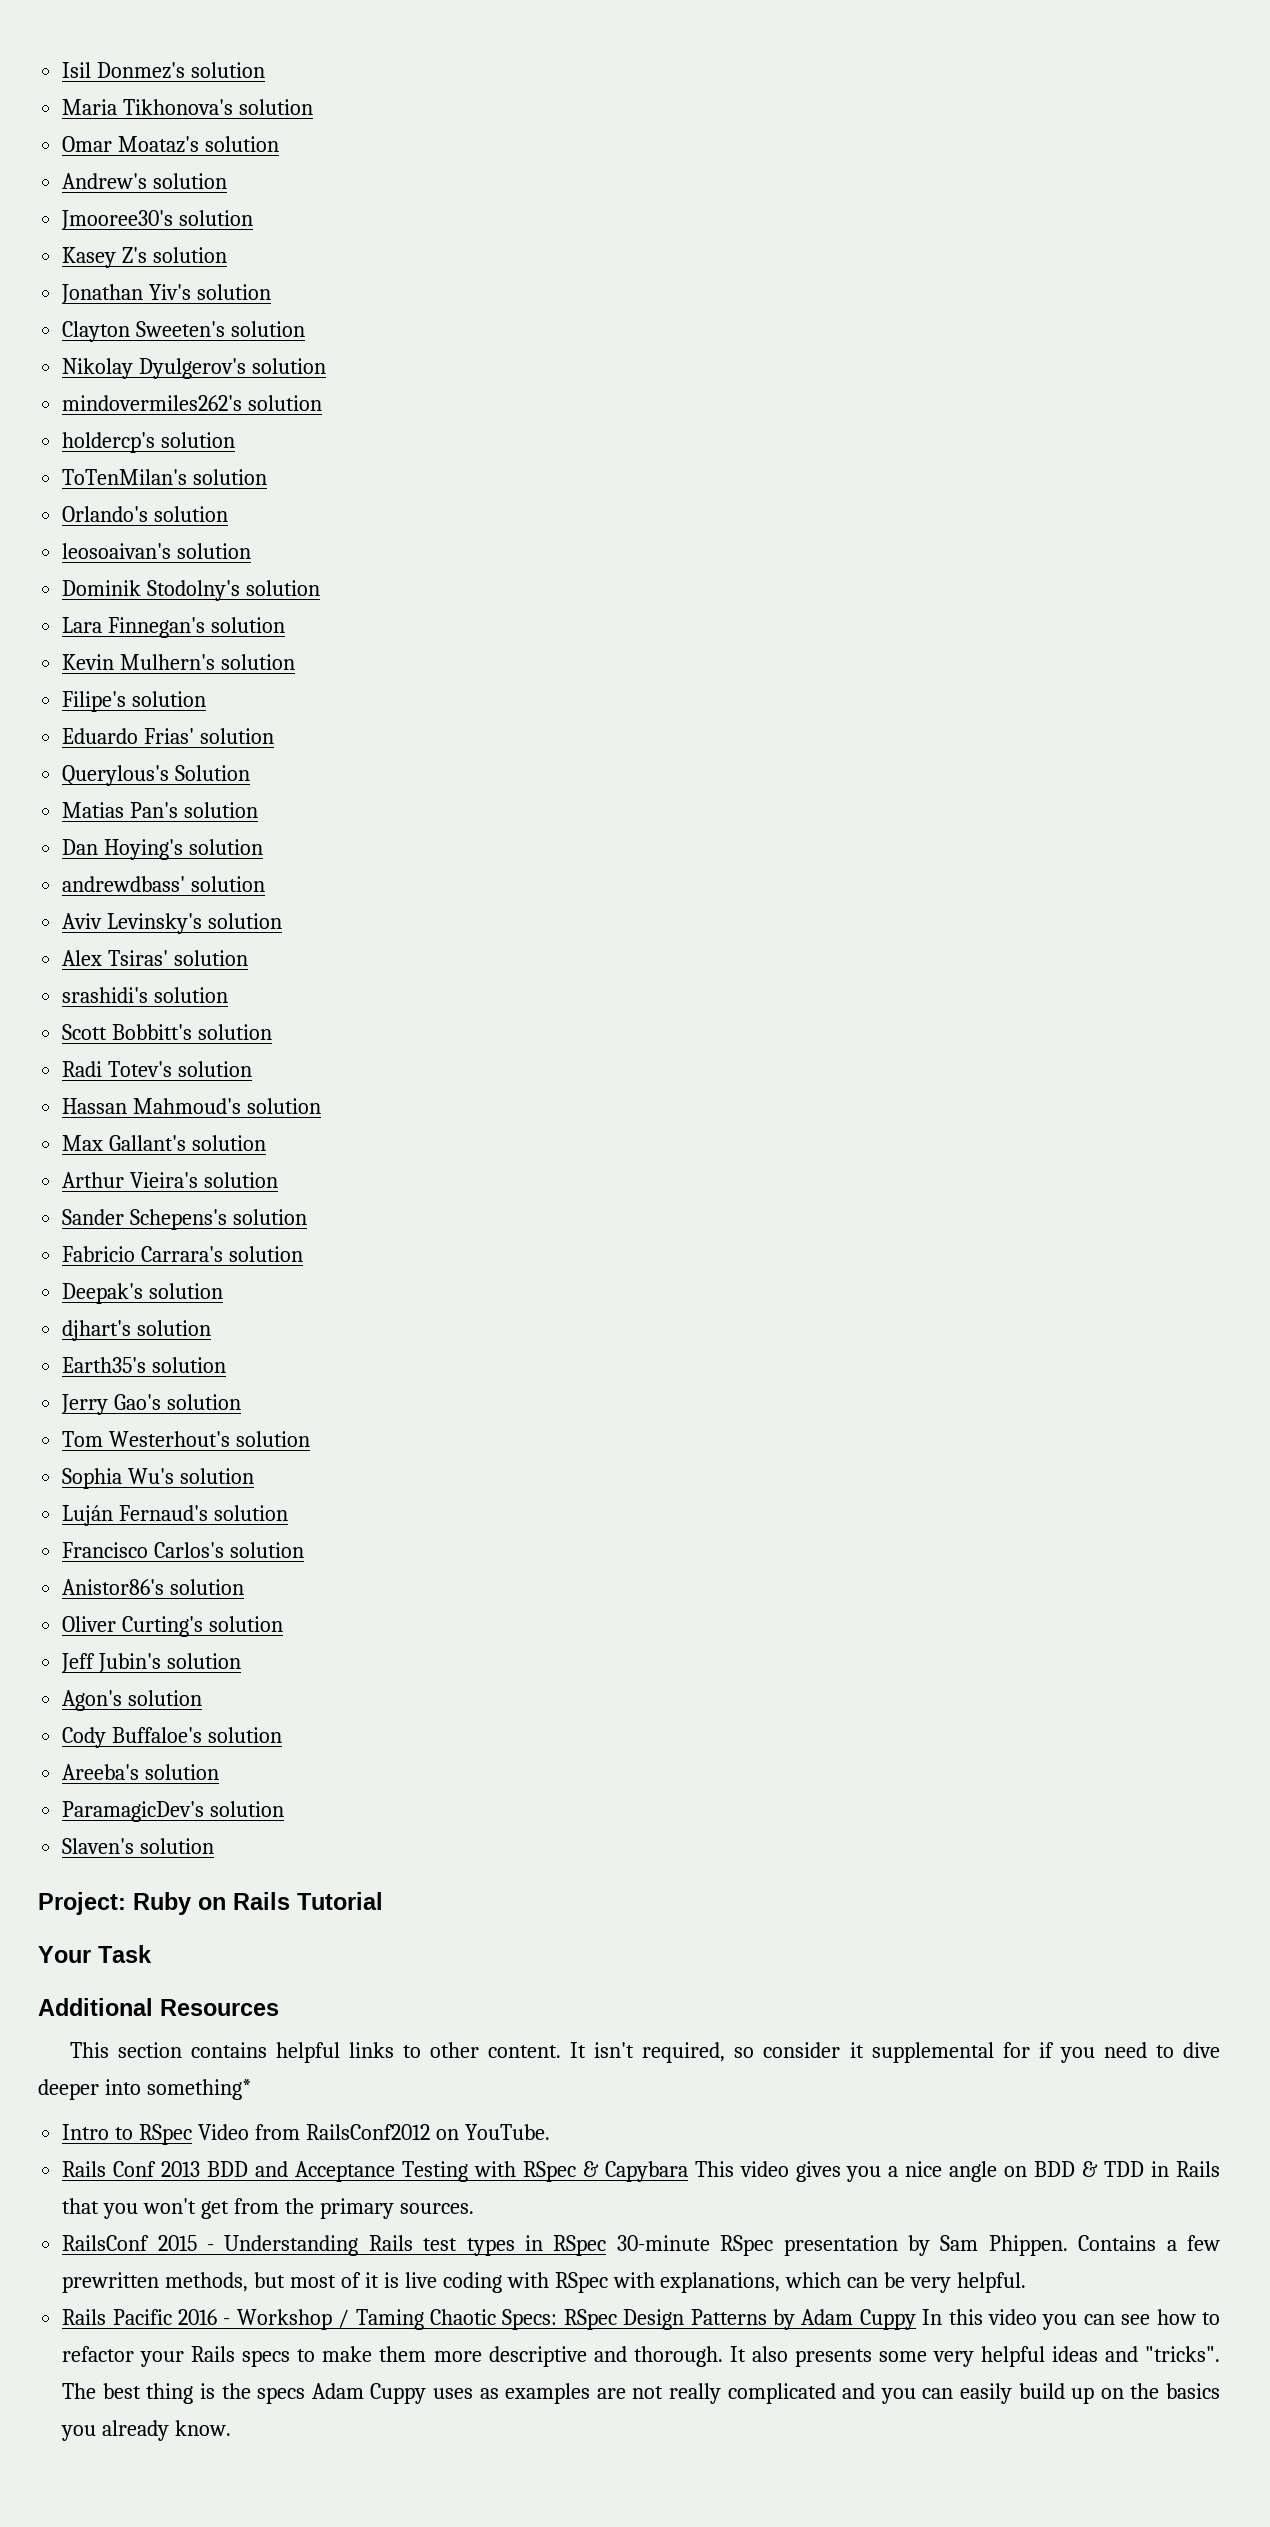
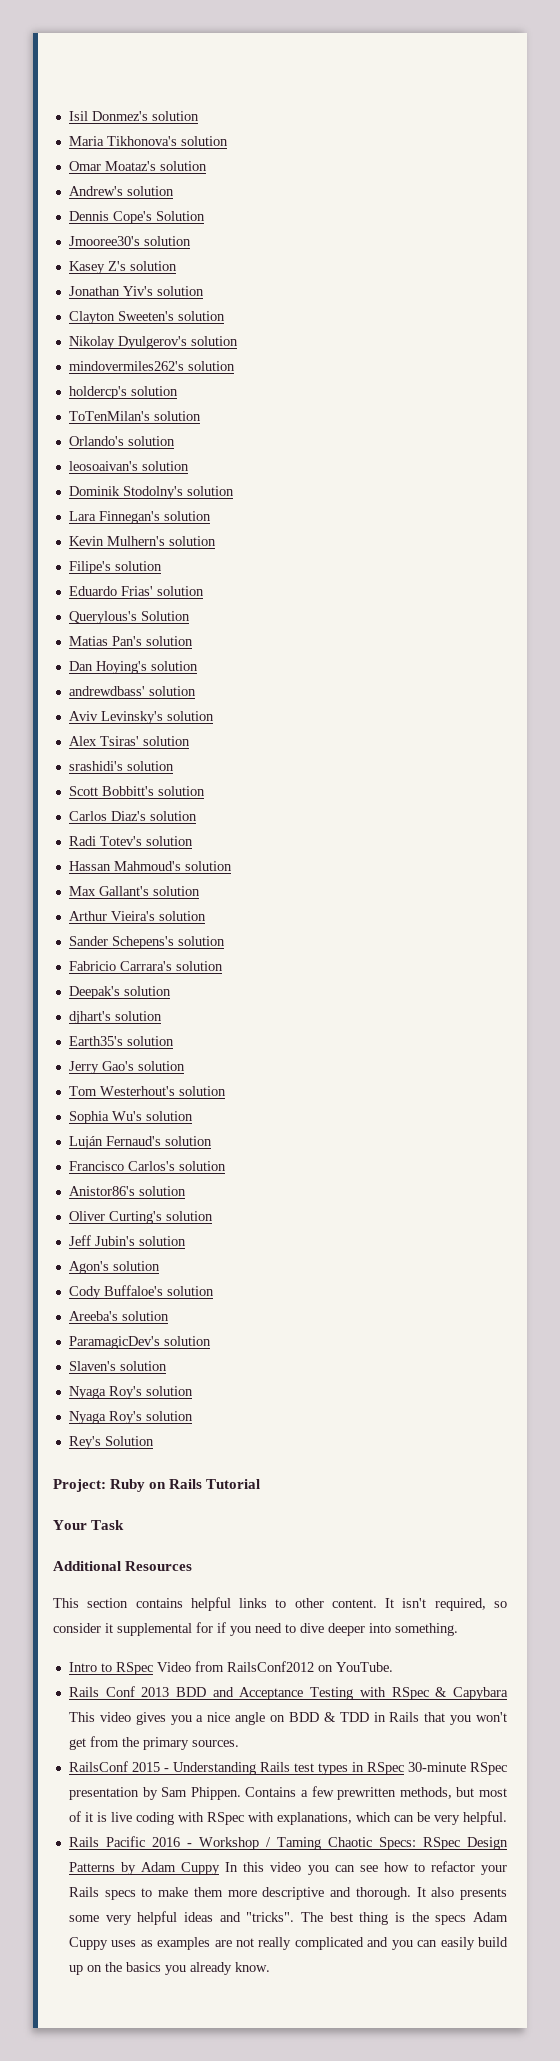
+ Dennis Cope's Solution
+ Carlos Diaz's solution
  Slaven's solution
+ Nyaga Roy's solution
+ Nyaga Roy's solution
+ Rey's Solution
- It isn't required, so consider it supplemental for if you need to dive deeper into something*
+ It isn't required, so consider it supplemental for if you need to dive deeper into something.

